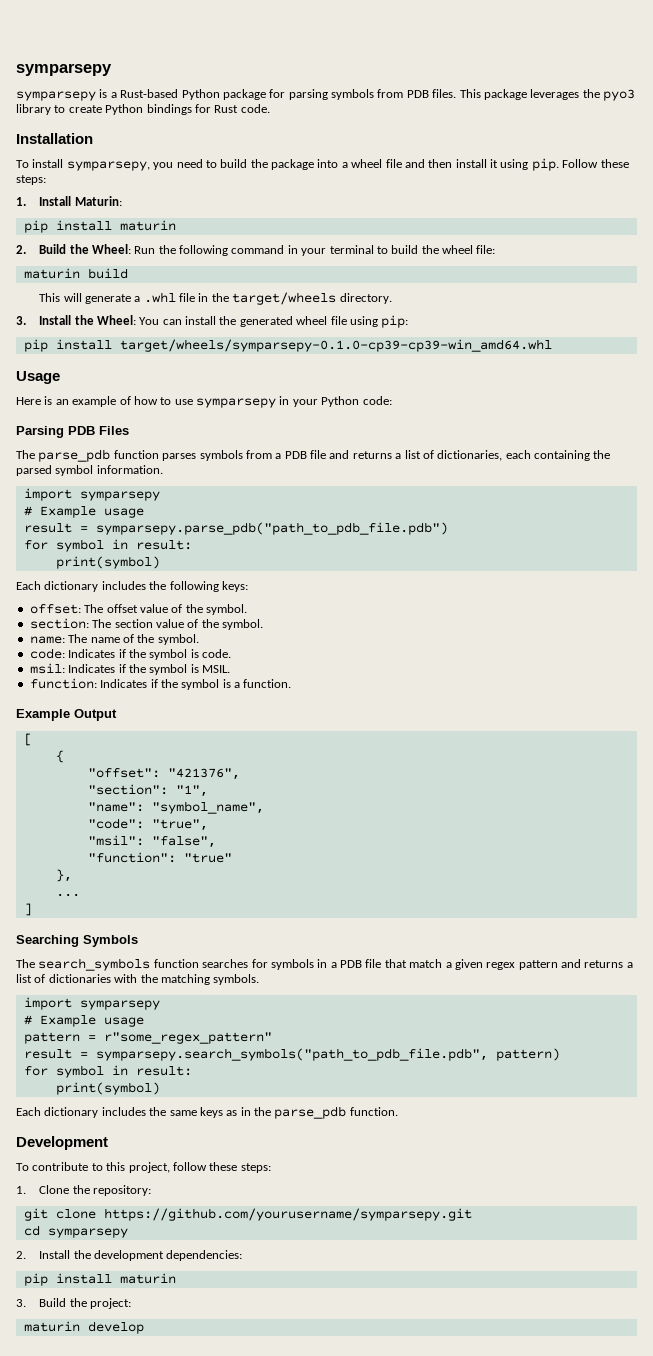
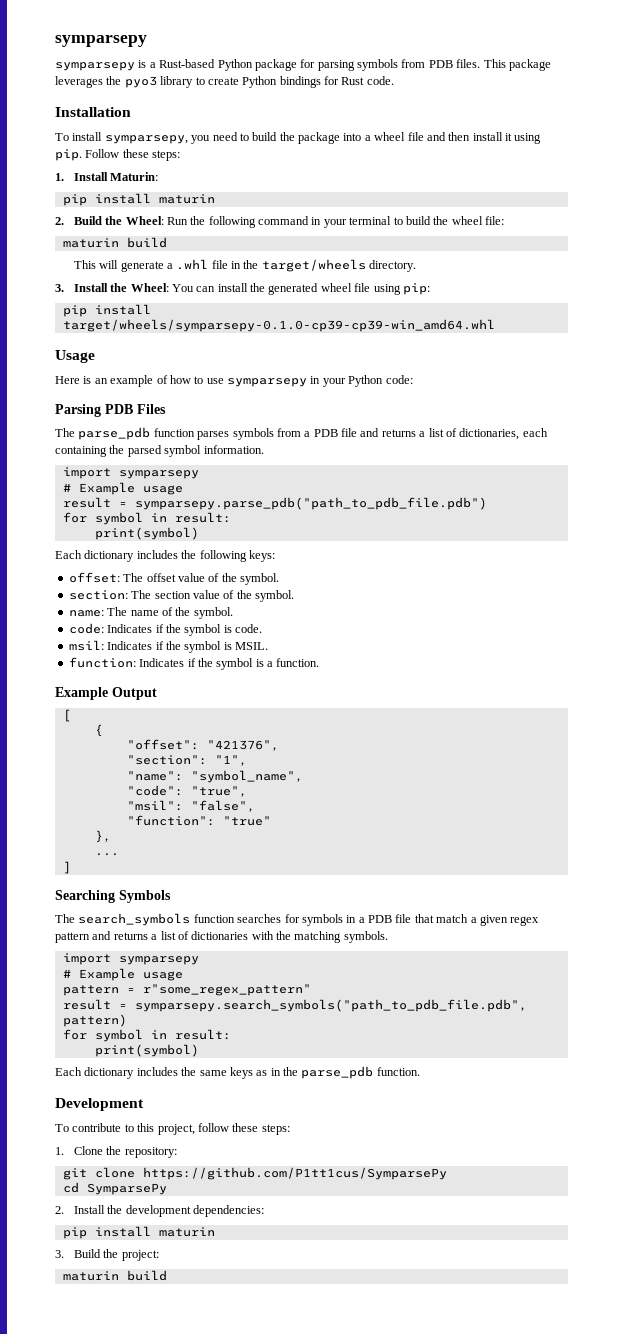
- git clone https://github.com/yourusername/symparsepy.git
+ git clone https://github.com/P1tt1cus/SymparsePy
- cd symparsepy
+ cd SymparsePy
  3. Build the project:
- maturin develop
+ maturin build

